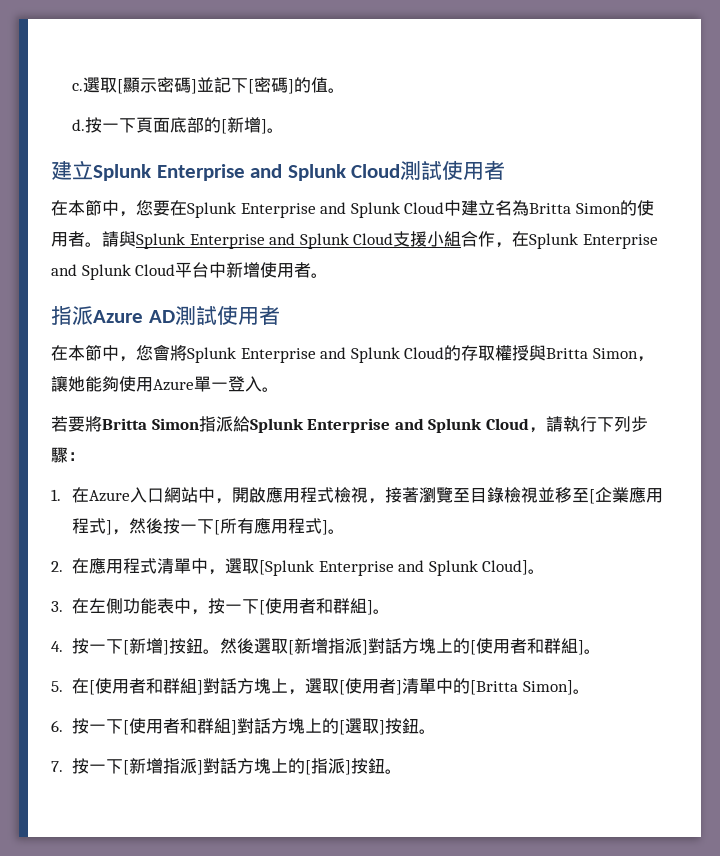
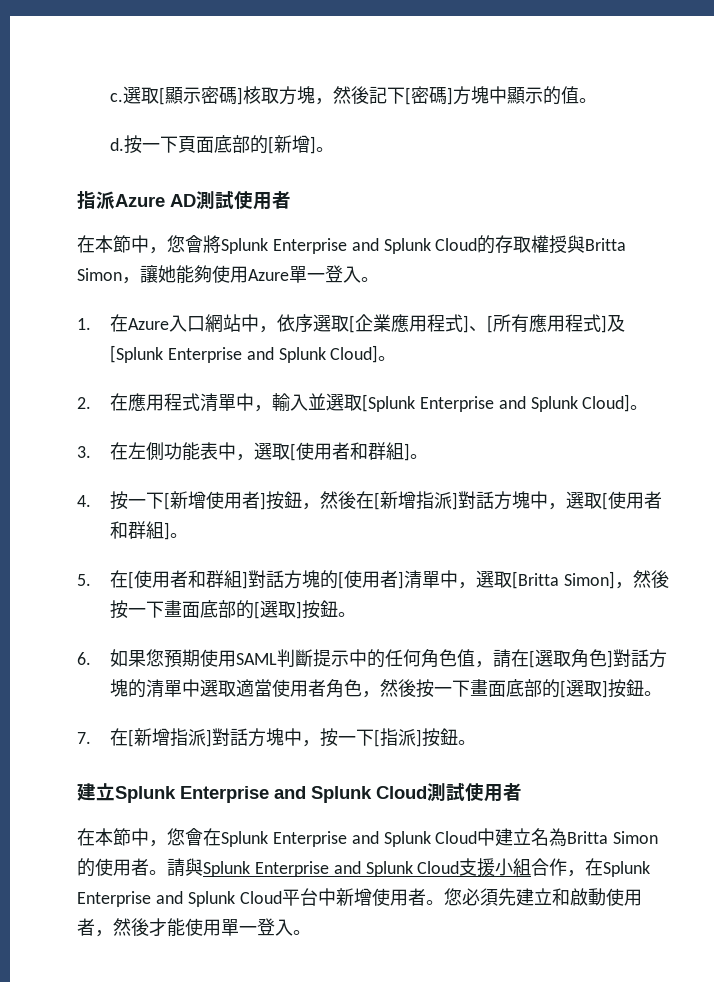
- 選取[顯示密碼]並記下[密碼]的值。
+ 選取[顯示密碼]核取方塊，然後記下[密碼]方塊中顯示的值。
+ 指派Azure AD測試使用者
+ 在本節中，您會將Splunk Enterprise and Splunk Cloud的存取權授與Britta Simon，讓她能夠使用Azure單一登入。
+ 1.在Azure入口網站中，依序選取[企業應用程式]、[所有應用程式]及[Splunk Enterprise and Splunk Cloud]。
+ 2.在應用程式清單中，輸入並選取[Splunk Enterprise and Splunk Cloud]。
+ 3.在左側功能表中，選取[使用者和群組]。
+ 4.按一下[新增使用者]按鈕，然後在[新增指派]對話方塊中，選取[使用者和群組]。
+ 5.在[使用者和群組]對話方塊的[使用者]清單中，選取[Britta Simon]，然後按一下畫面底部的[選取]按鈕。
+ 6.如果您預期使用SAML判斷提示中的任何角色值，請在[選取角色]對話方塊的清單中選取適當使用者角色，然後按一下畫面底部的[選取]按鈕。
+ 7.在[新增指派]對話方塊中，按一下[指派]按鈕。
- 在本節中，您要在Splunk Enterprise and Splunk Cloud中建立名為Britta Simon的使用者。
+ 在本節中，您會在Splunk Enterprise and Splunk Cloud中建立名為Britta Simon的使用者。
- 請與Splunk Enterprise and Splunk Cloud支援小組合作，在Splunk Enterprise and Splunk Cloud平台中新增使用者。
- 指派Azure AD測試使用者
- 在本節中，您會將Splunk Enterprise and Splunk Cloud的存取權授與Britta Simon，讓她能夠使用Azure單一登入。
- 若要將Britta Simon指派給Splunk Enterprise and Splunk Cloud，請執行下列步驟：
- 1.在Azure入口網站中，開啟應用程式檢視，接著瀏覽至目錄檢視並移至[企業應用程式]，然後按一下[所有應用程式]。
- 2.在應用程式清單中，選取[Splunk Enterprise and Splunk Cloud]。
- 3.在左側功能表中，按一下[使用者和群組]。
- 4.按一下[新增]按鈕。然後選取[新增指派]對話方塊上的[使用者和群組]。
- 5.在[使用者和群組]對話方塊上，選取[使用者]清單中的[Britta Simon]。
- 6.按一下[使用者和群組]對話方塊上的[選取]按鈕。
- 7.按一下[新增指派]對話方塊上的[指派]按鈕。
+ 請與Splunk Enterprise and Splunk Cloud支援小組合作，在Splunk Enterprise and Splunk Cloud平台中新增使用者。您必須先建立和啟動使用者，然後才能使用單一登入。

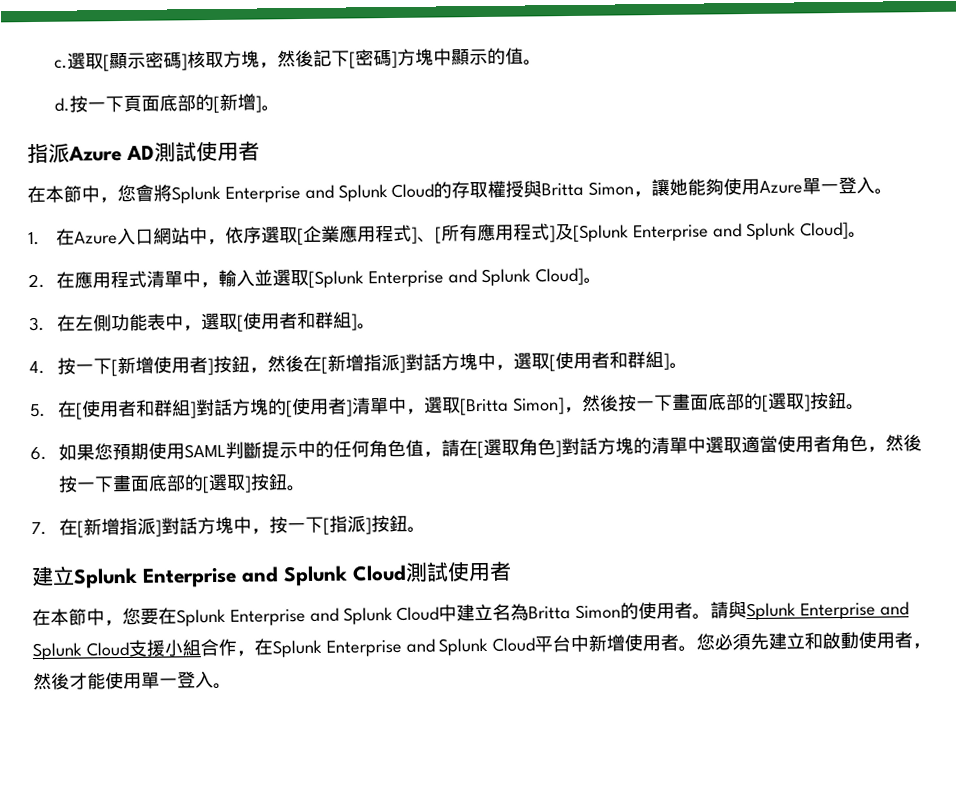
- 在本節中，您會在Splunk Enterprise and Splunk Cloud中建立名為Britta Simon的使用者。
+ 在本節中，您要在Splunk Enterprise and Splunk Cloud中建立名為Britta Simon的使用者。

